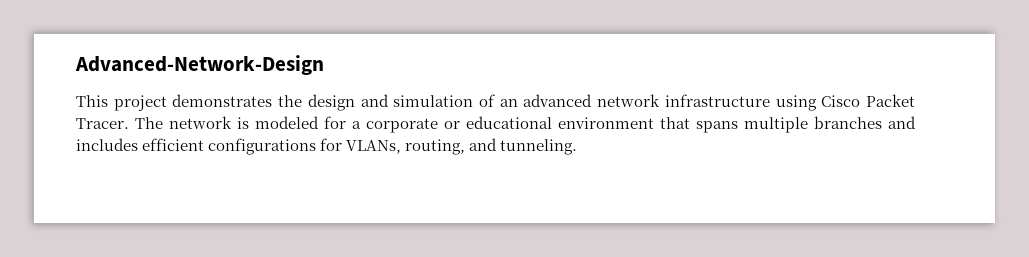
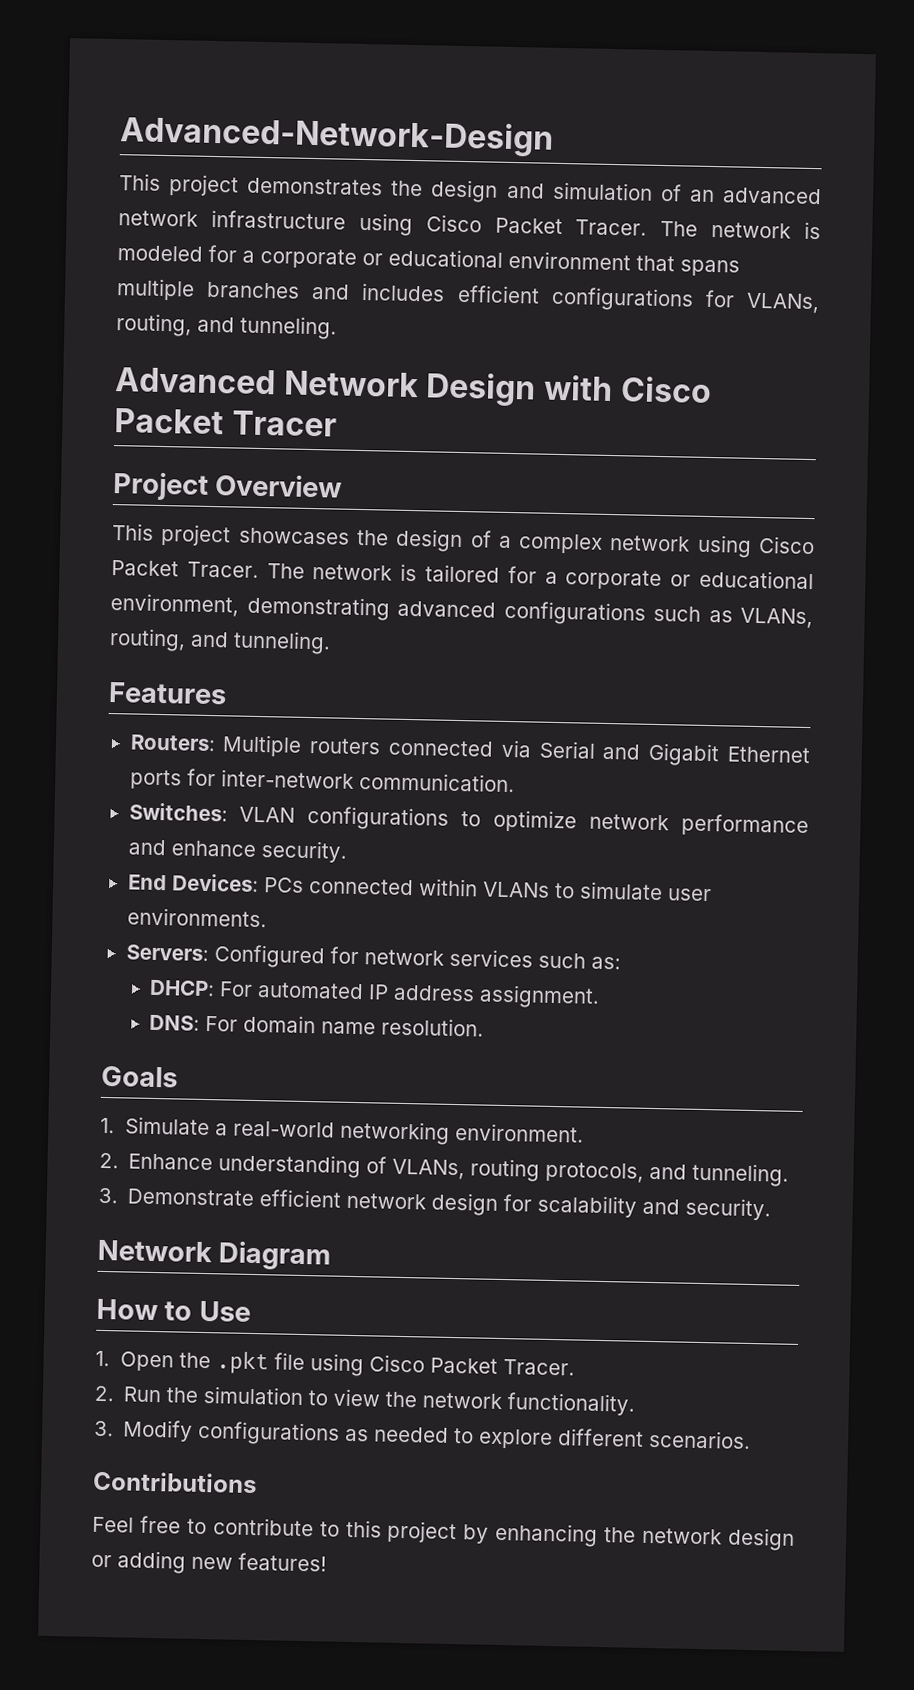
+ Advanced Network Design with Cisco Packet Tracer
+ Project Overview
+ This project showcases the design of a complex network using Cisco Packet Tracer. The network is tailored for a corporate or educational environment, demonstrating advanced configurations such as VLANs, routing, and tunneling.
+ Features
+ Routers: Multiple routers connected via Serial and Gigabit Ethernet ports for inter-network communication.
+ Switches: VLAN configurations to optimize network performance and enhance security.
+ End Devices: PCs connected within VLANs to simulate user environments.
+ Servers: Configured for network services such as:
+ DHCP: For automated IP address assignment.
+ DNS: For domain name resolution.
+ Goals
+ 1. Simulate a real-world networking environment.
+ 2. Enhance understanding of VLANs, routing protocols, and tunneling.
+ 3. Demonstrate efficient network design for scalability and security.
+ Network Diagram
+ How to Use
+ 1. Open the .pkt file using Cisco Packet Tracer.
+ 2. Run the simulation to view the network functionality.
+ 3. Modify configurations as needed to explore different scenarios.
+ Contributions
+ Feel free to contribute to this project by enhancing the network design or adding new features!

